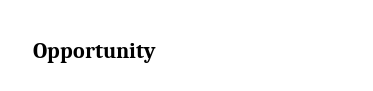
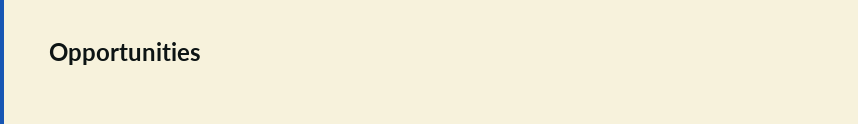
- Opportunity
+ Opportunities

